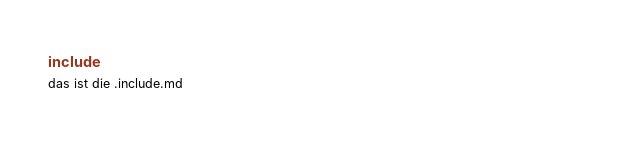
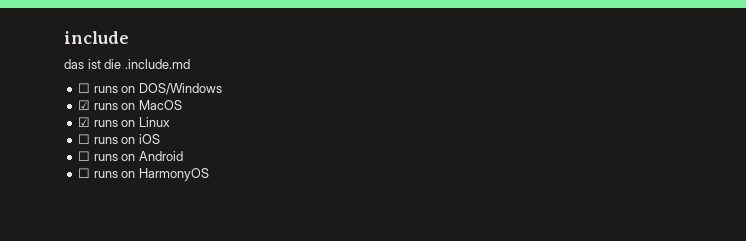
+ ☐ runs on DOS/Windows
+ ☑ runs on MacOS
+ ☑ runs on Linux
+ ☐ runs on iOS
+ ☐ runs on Android
+ ☐ runs on HarmonyOS

